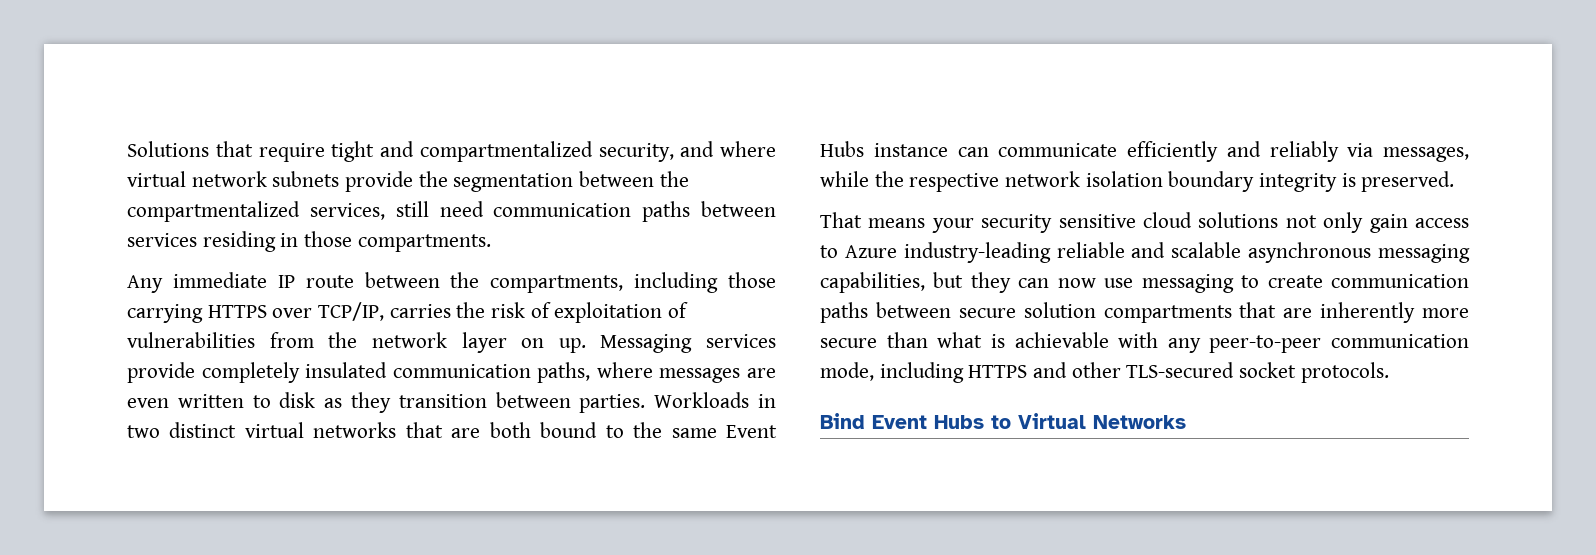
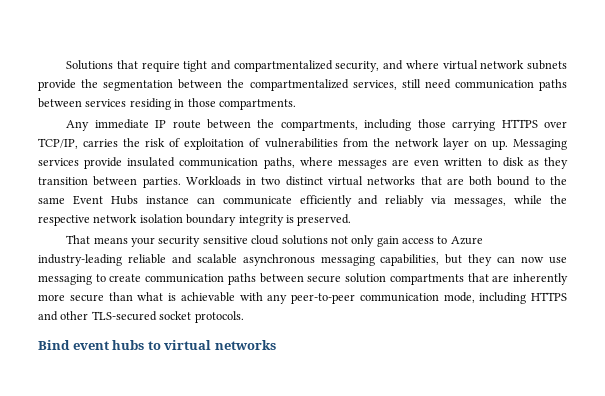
- Messaging services provide completely insulated communication paths, where messages are even written to disk as they transition between parties.
+ Messaging services provide insulated communication paths, where messages are even written to disk as they transition between parties.
- Bind Event Hubs to Virtual Networks
+ Bind event hubs to virtual networks

